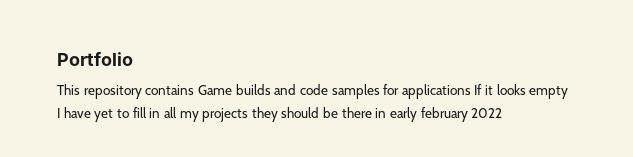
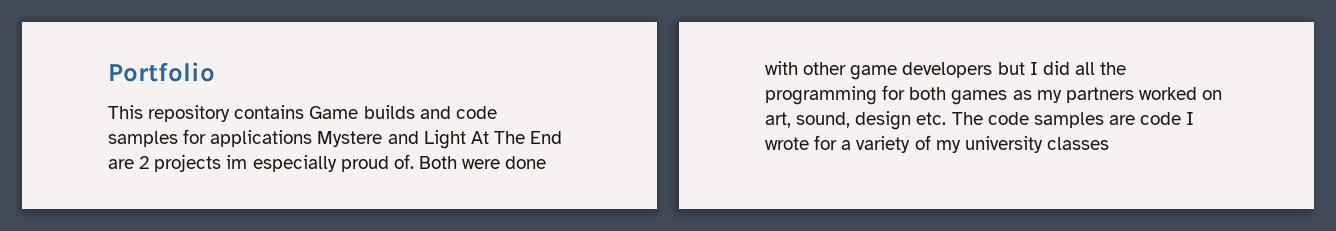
- This repository contains Game builds and code samples for applications If it looks empty I have yet to fill in all my projects they should be there in early february 2022
+ This repository contains Game builds and code samples for applications Mystere and Light At The End are 2 projects im especially proud of. Both were done with other game developers but I did all the programming for both games as my partners worked on art, sound, design etc. The code samples are code I wrote for a variety of my university classes

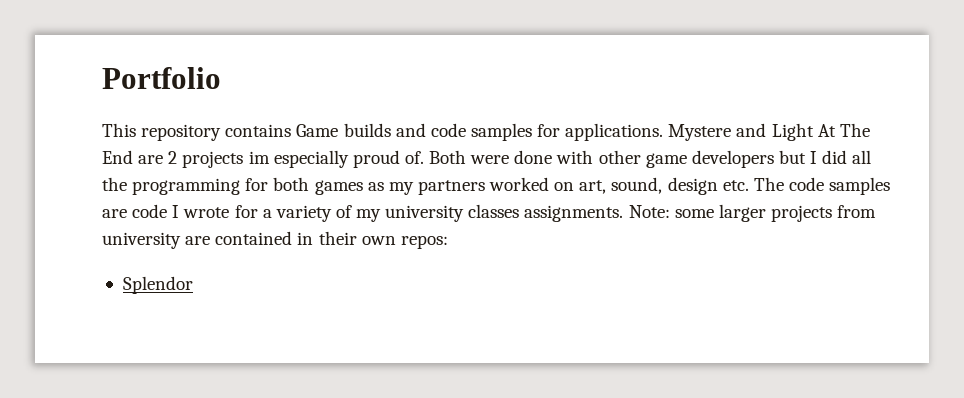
- This repository contains Game builds and code samples for applications Mystere and Light At The End are 2 projects im especially proud of.
+ This repository contains Game builds and code samples for applications. Mystere and Light At The End are 2 projects im especially proud of.
- Both were done with other game developers but I did all the programming for both games as my partners worked on art, sound, design etc. The code samples are code I wrote for a variety of my university classes
+ Both were done with other game developers but I did all the programming for both games as my partners worked on art, sound, design etc. The code samples are code I wrote for a variety of my university classes assignments. Note: some larger projects from university are contained in their own repos:
+ Splendor

